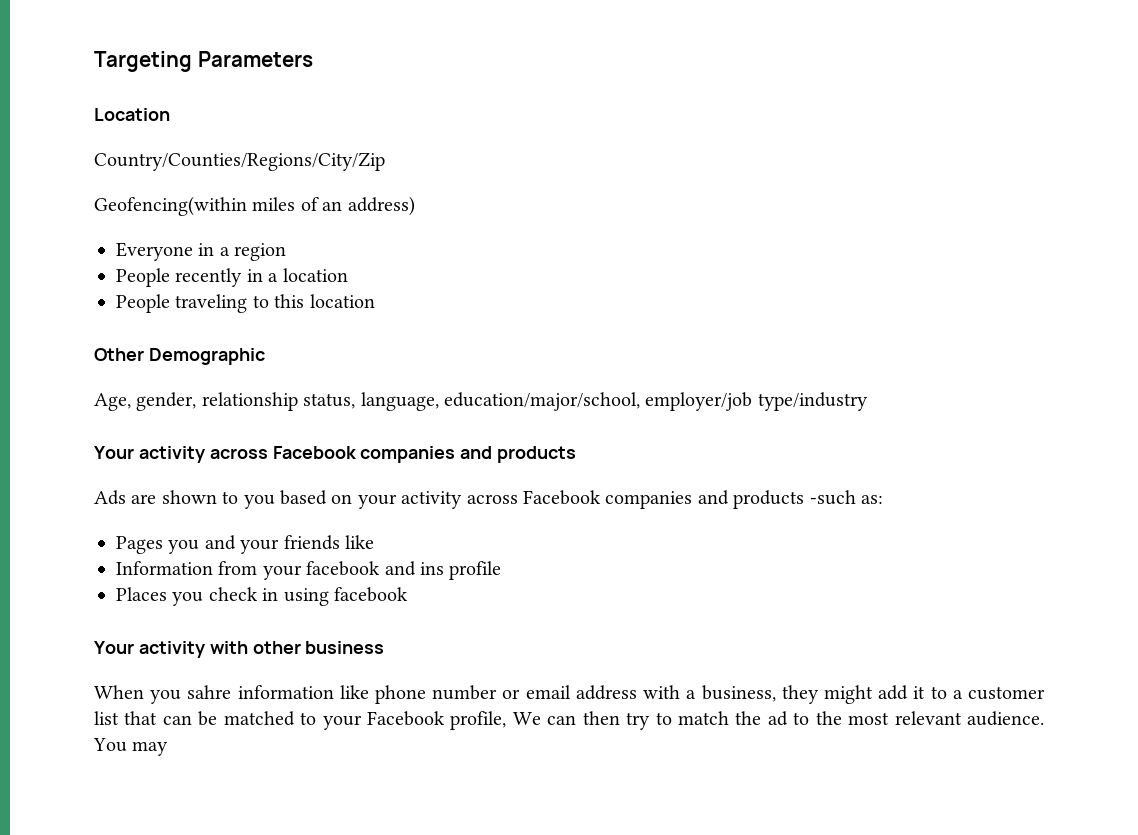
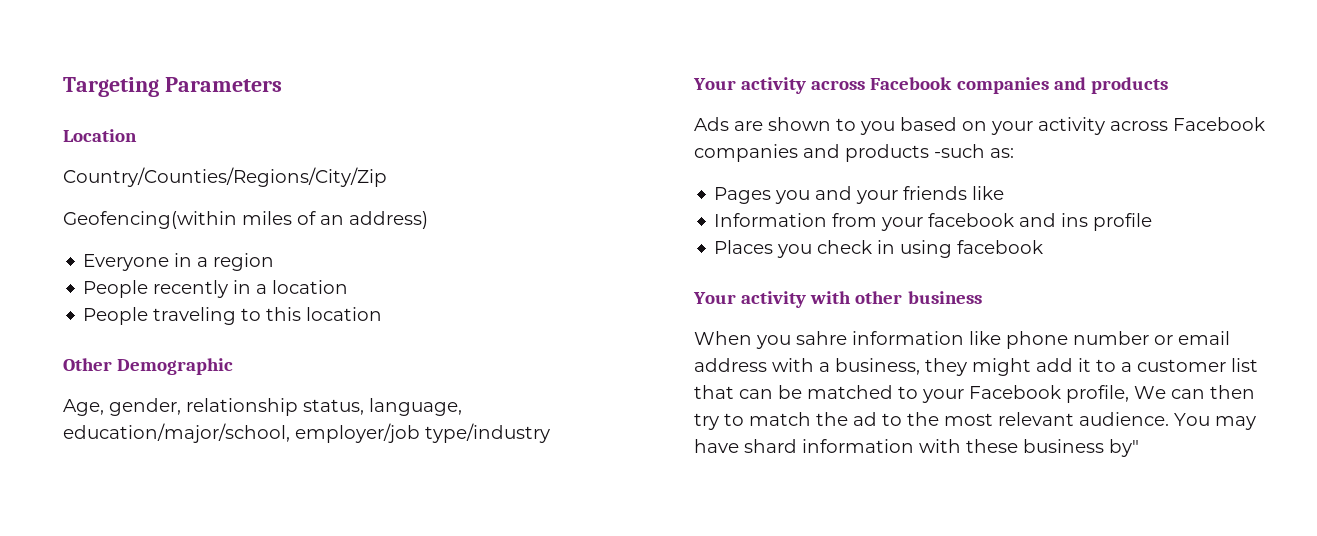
- You may
+ You may have shard information with these business by"

